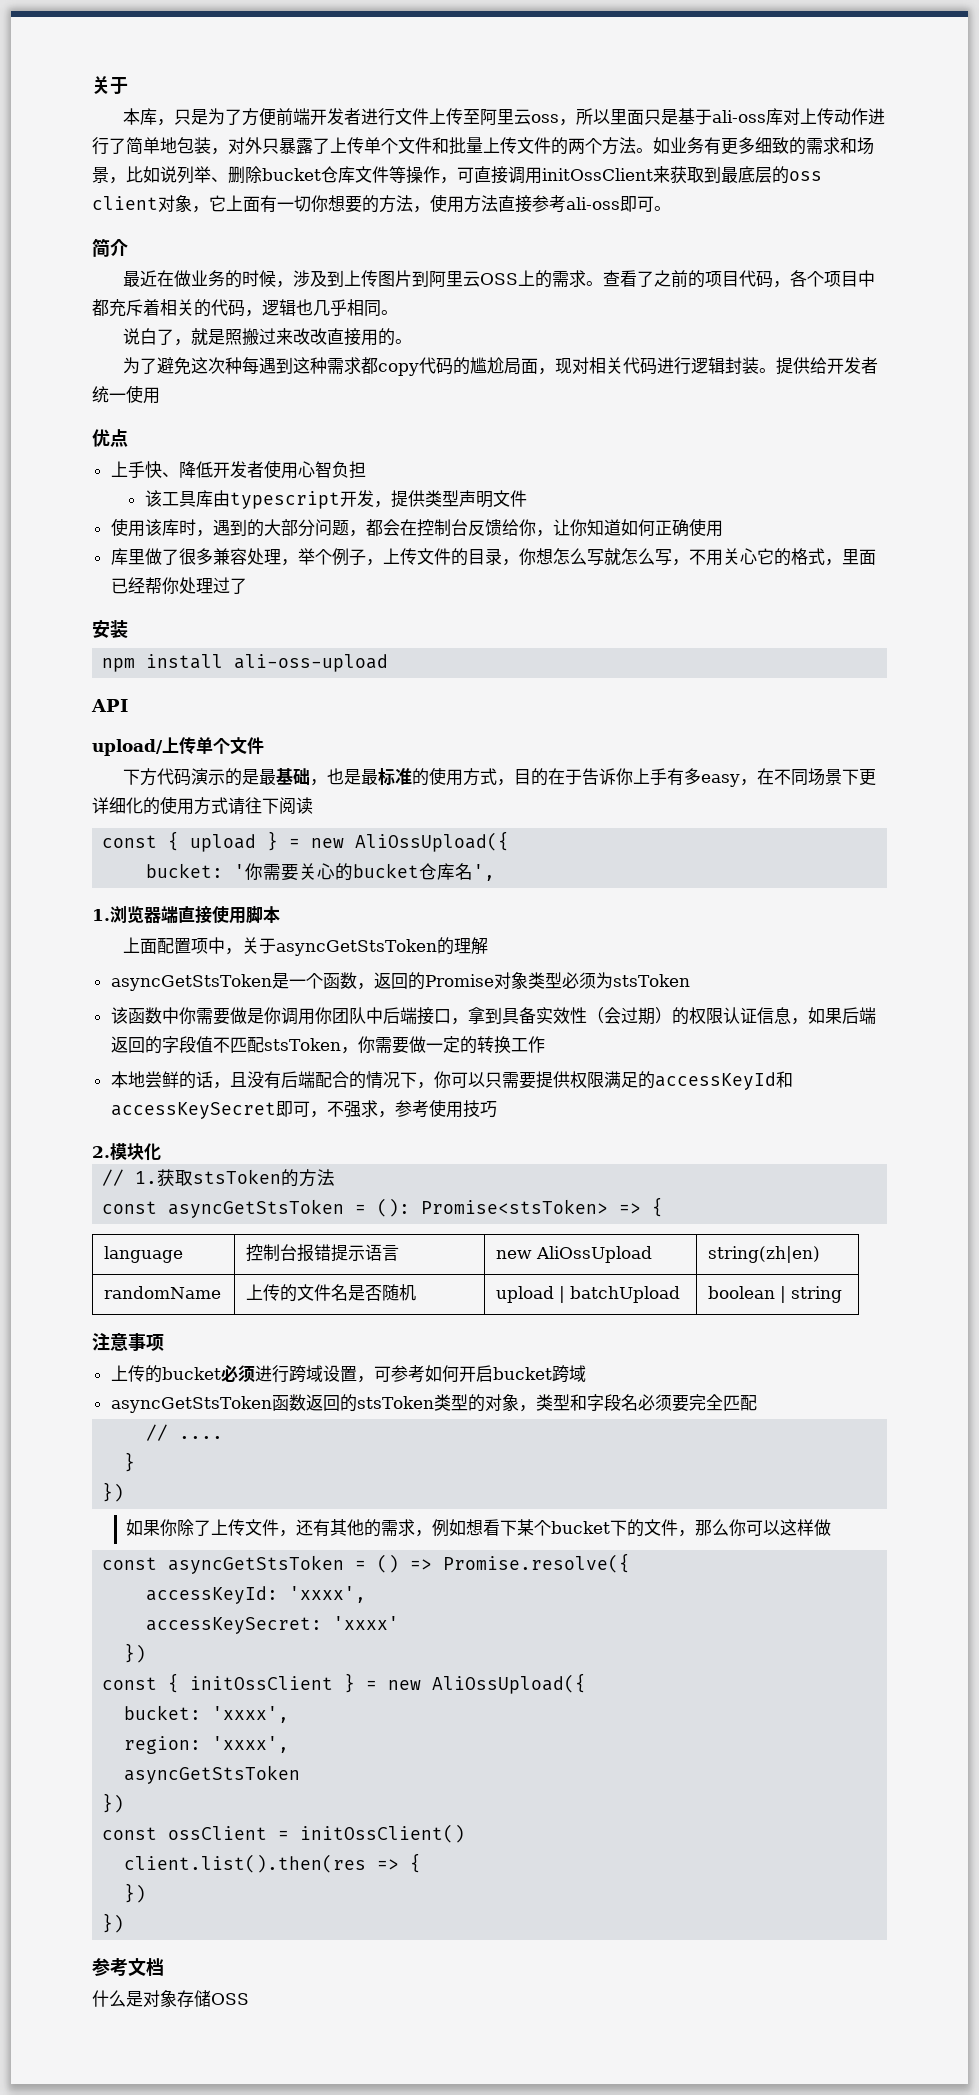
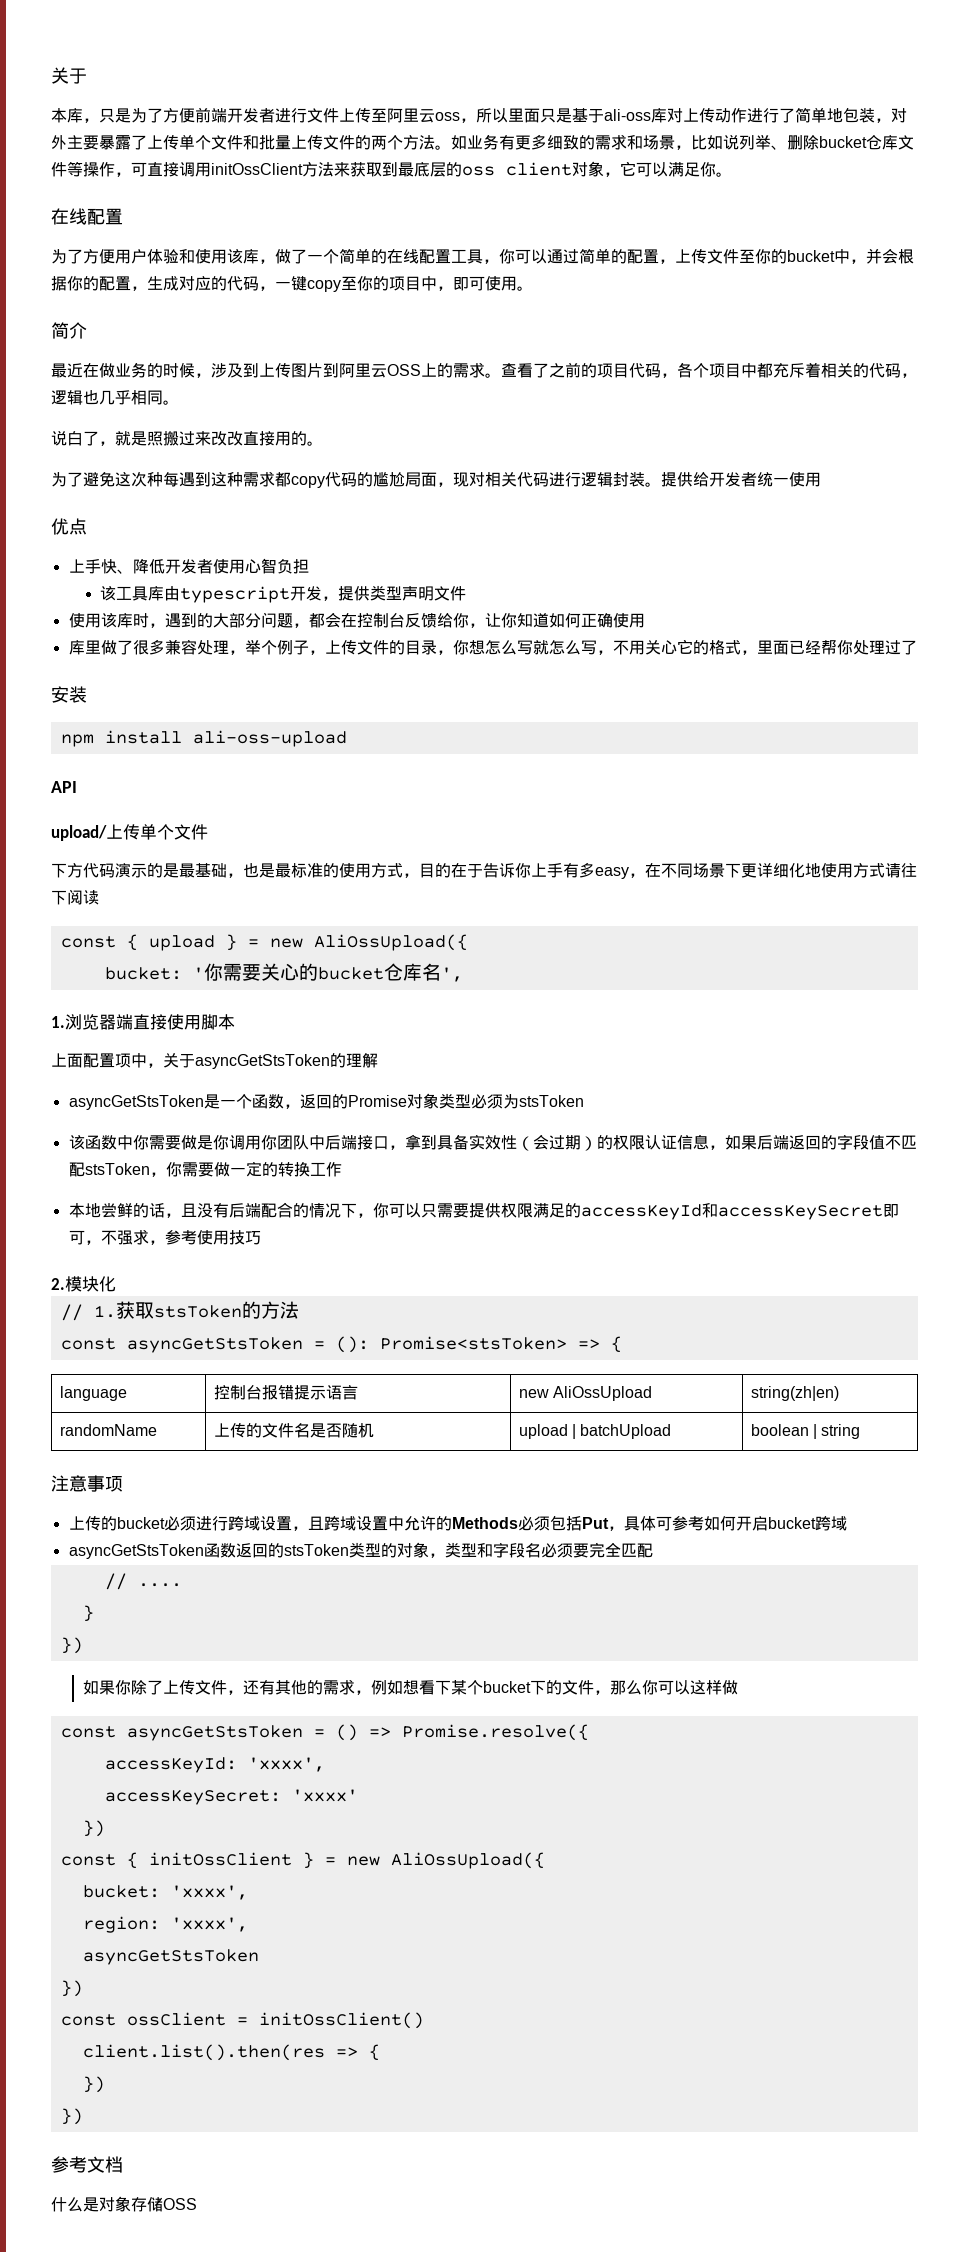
- 本库，只是为了方便前端开发者进行文件上传至阿里云oss，所以里面只是基于ali-oss库对上传动作进行了简单地包装，对外只暴露了上传单个文件和批量上传文件的两个方法。
+ 本库，只是为了方便前端开发者进行文件上传至阿里云oss，所以里面只是基于ali-oss库对上传动作进行了简单地包装，对外主要暴露了上传单个文件和批量上传文件的两个方法。
- 如业务有更多细致的需求和场景，比如说列举、删除bucket仓库文件等操作，可直接调用initOssClient来获取到最底层的oss client对象，它上面有一切你想要的方法，使用方法直接参考ali-oss即可。
+ 如业务有更多细致的需求和场景，比如说列举、删除bucket仓库文件等操作，可直接调用initOssClient方法来获取到最底层的oss client对象，它可以满足你。
+ 在线配置
+ 为了方便用户体验和使用该库，做了一个简单的在线配置工具，你可以通过简单的配置，上传文件至你的bucket中，并会根据你的配置，生成对应的代码，一键copy至你的项目中，即可使用。
- 下方代码演示的是最基础，也是最标准的使用方式，目的在于告诉你上手有多easy，在不同场景下更详细化的使用方式请往下阅读
+ 下方代码演示的是最基础，也是最标准的使用方式，目的在于告诉你上手有多easy，在不同场景下更详细化地使用方式请往下阅读
- 上传的bucket必须进行跨域设置，可参考如何开启bucket跨域
+ 上传的bucket必须进行跨域设置，且跨域设置中允许的Methods必须包括Put，具体可参考如何开启bucket跨域

